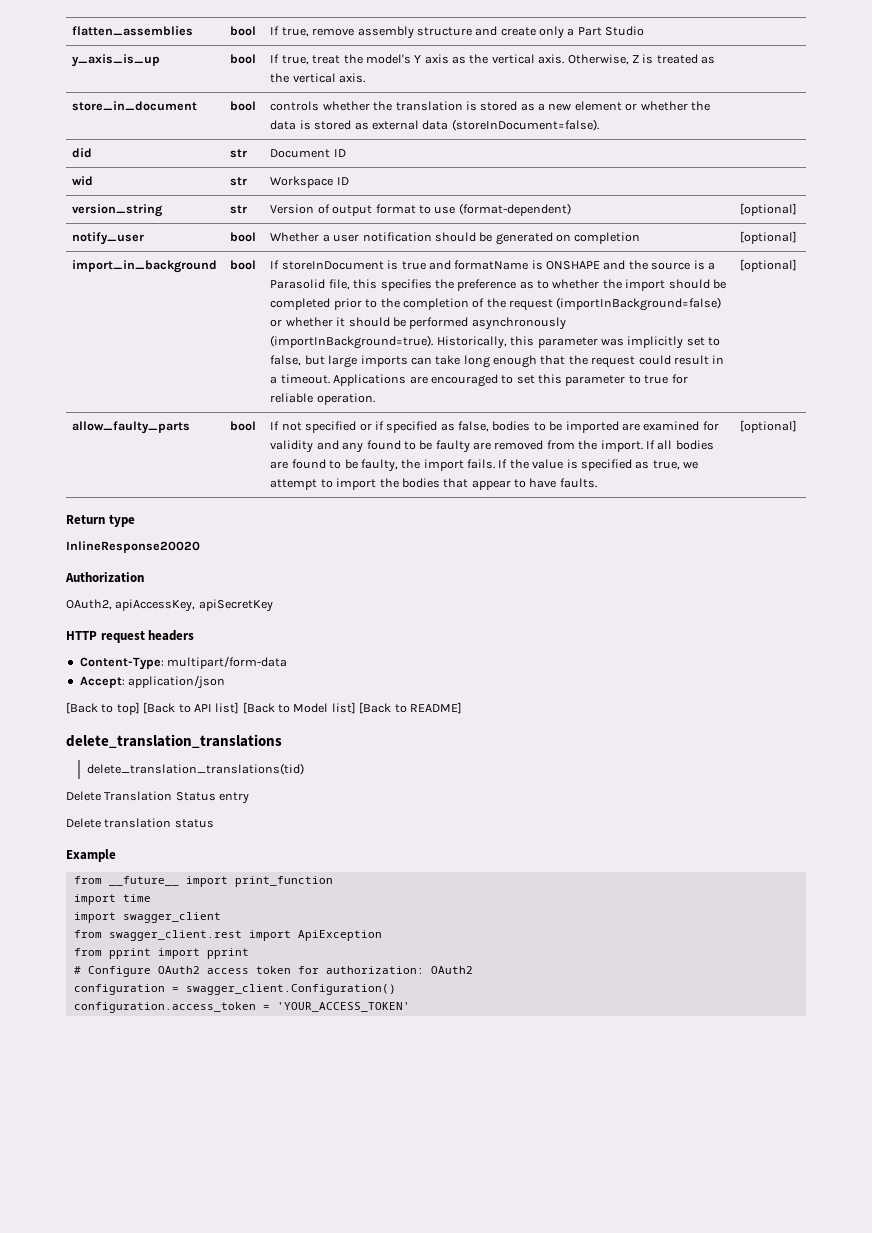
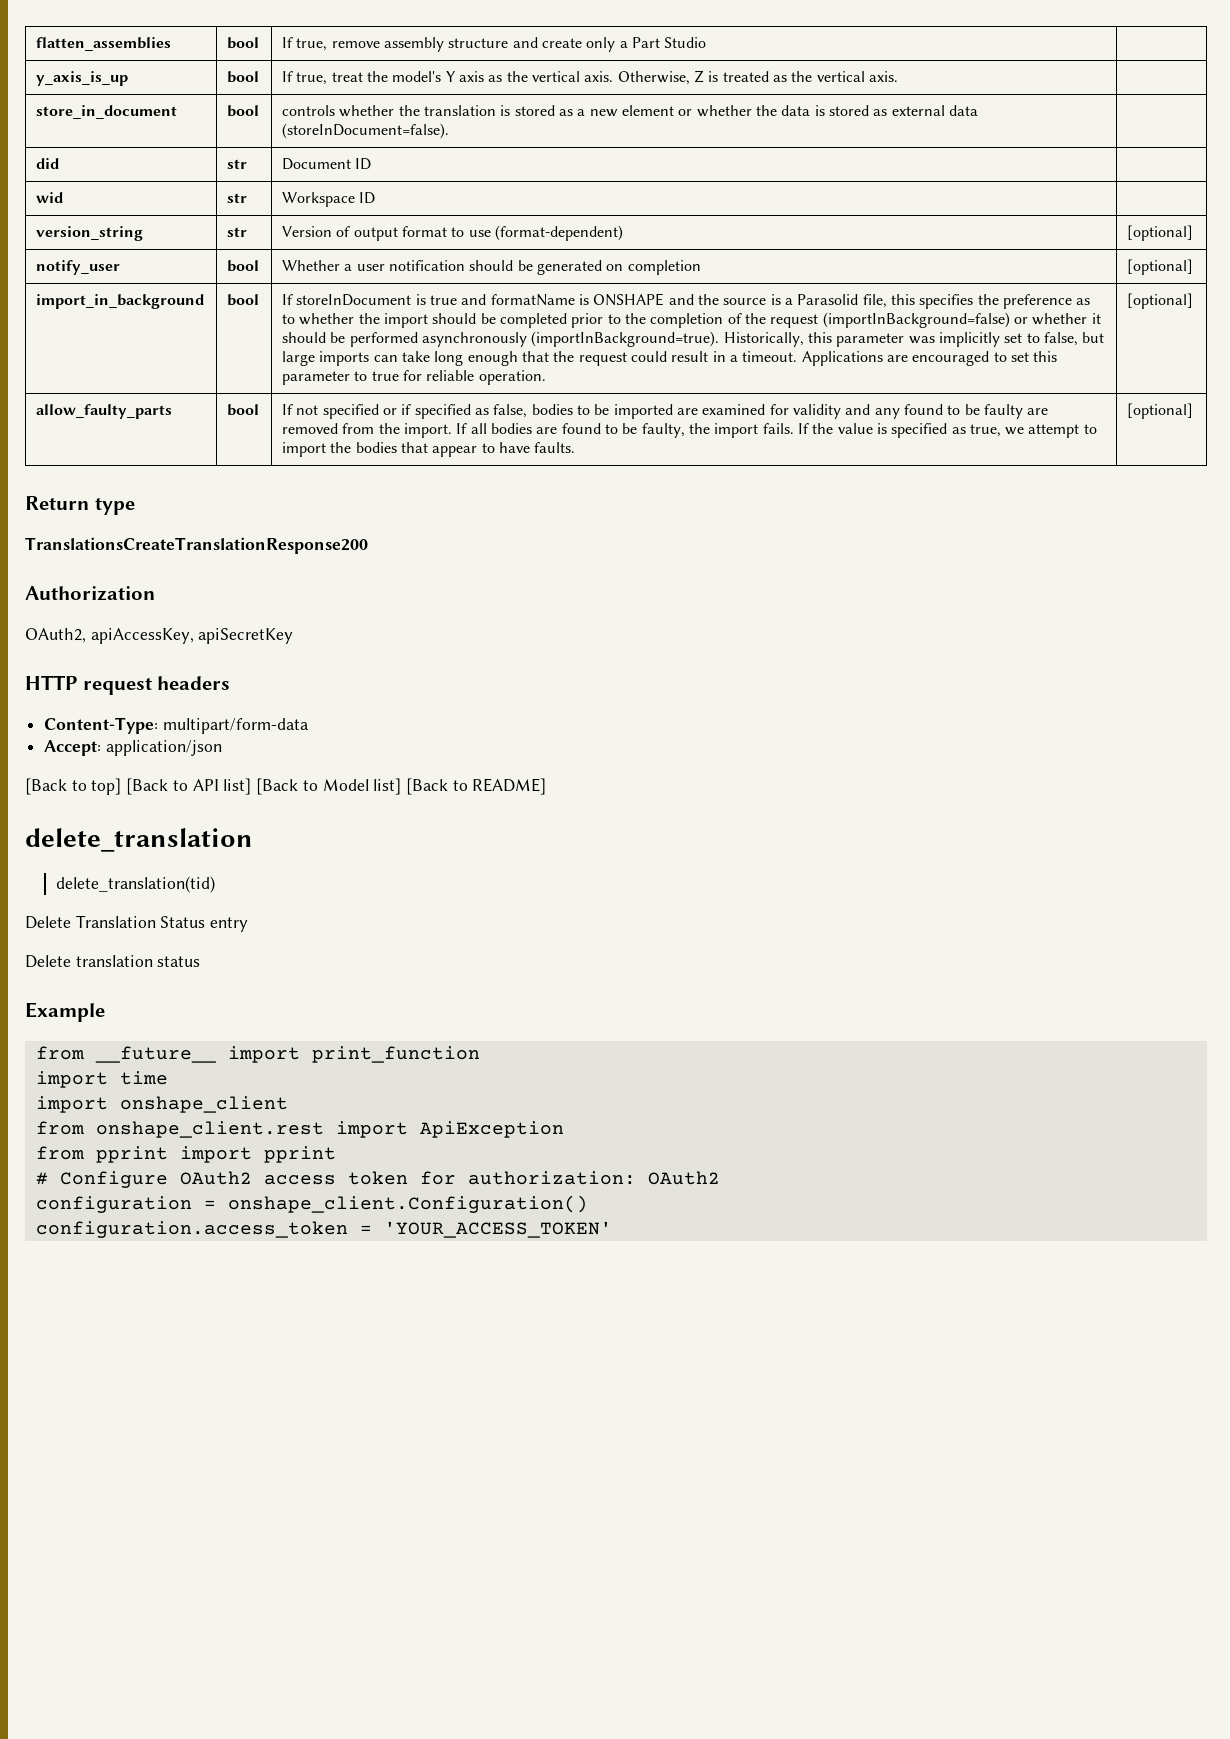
- InlineResponse20020
+ TranslationsCreateTranslationResponse200
- delete_translation_translations
- delete_translation_translations(tid)
+ delete_translation
+ delete_translation(tid)
- import swagger_client
- from swagger_client.rest import ApiException
+ import onshape_client
+ from onshape_client.rest import ApiException
- configuration = swagger_client.Configuration()
+ configuration = onshape_client.Configuration()

